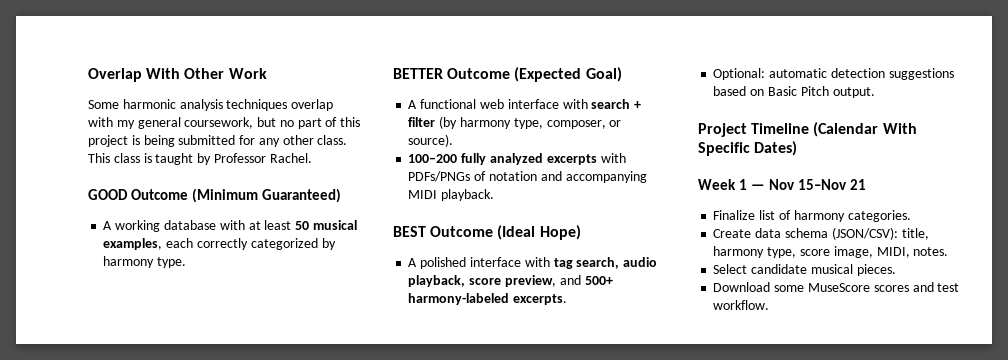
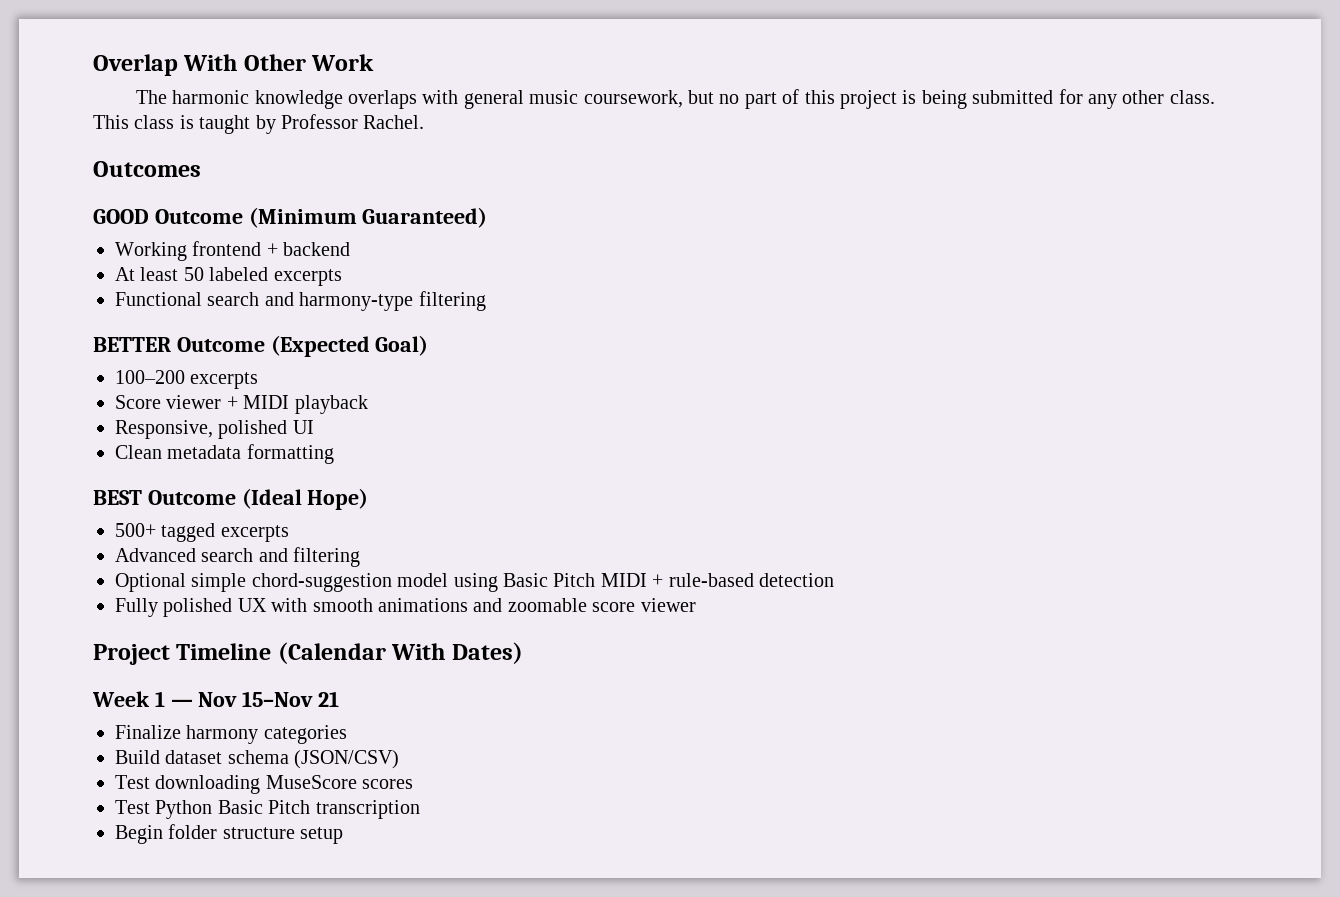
- Some harmonic analysis techniques overlap with my general coursework, but no part of this project is being submitted for any other class.
+ The harmonic knowledge overlaps with general music coursework, but no part of this project is being submitted for any other class.
+ Outcomes
- A working database with at least 50 musical examples, each correctly categorized by harmony type.
+ Working frontend + backend
+ At least 50 labeled excerpts
+ Functional search and harmony-type filtering
  BETTER Outcome (Expected Goal)
- A functional web interface with search + filter (by harmony type, composer, or source).
- 100–200 fully analyzed excerpts with PDFs/PNGs of notation and accompanying MIDI playback.
+ 100–200 excerpts
+ Score viewer + MIDI playback
+ Responsive, polished UI
+ Clean metadata formatting
  BEST Outcome (Ideal Hope)
- A polished interface with tag search, audio playback, score preview, and 500+ harmony-labeled excerpts.
- Optional: automatic detection suggestions based on Basic Pitch output.
+ 500+ tagged excerpts
+ Advanced search and filtering
+ Optional simple chord-suggestion model using Basic Pitch MIDI + rule-based detection
+ Fully polished UX with smooth animations and zoomable score viewer
- Project Timeline (Calendar With Specific Dates)
+ Project Timeline (Calendar With Dates)
- Finalize list of harmony categories.
- Create data schema (JSON/CSV): title, harmony type, score image, MIDI, notes.
- Select candidate musical pieces.
- Download some MuseScore scores and test workflow.
+ Finalize harmony categories
+ Build dataset schema (JSON/CSV)
+ Test downloading MuseScore scores
+ Test Python Basic Pitch transcription
+ Begin folder structure setup

